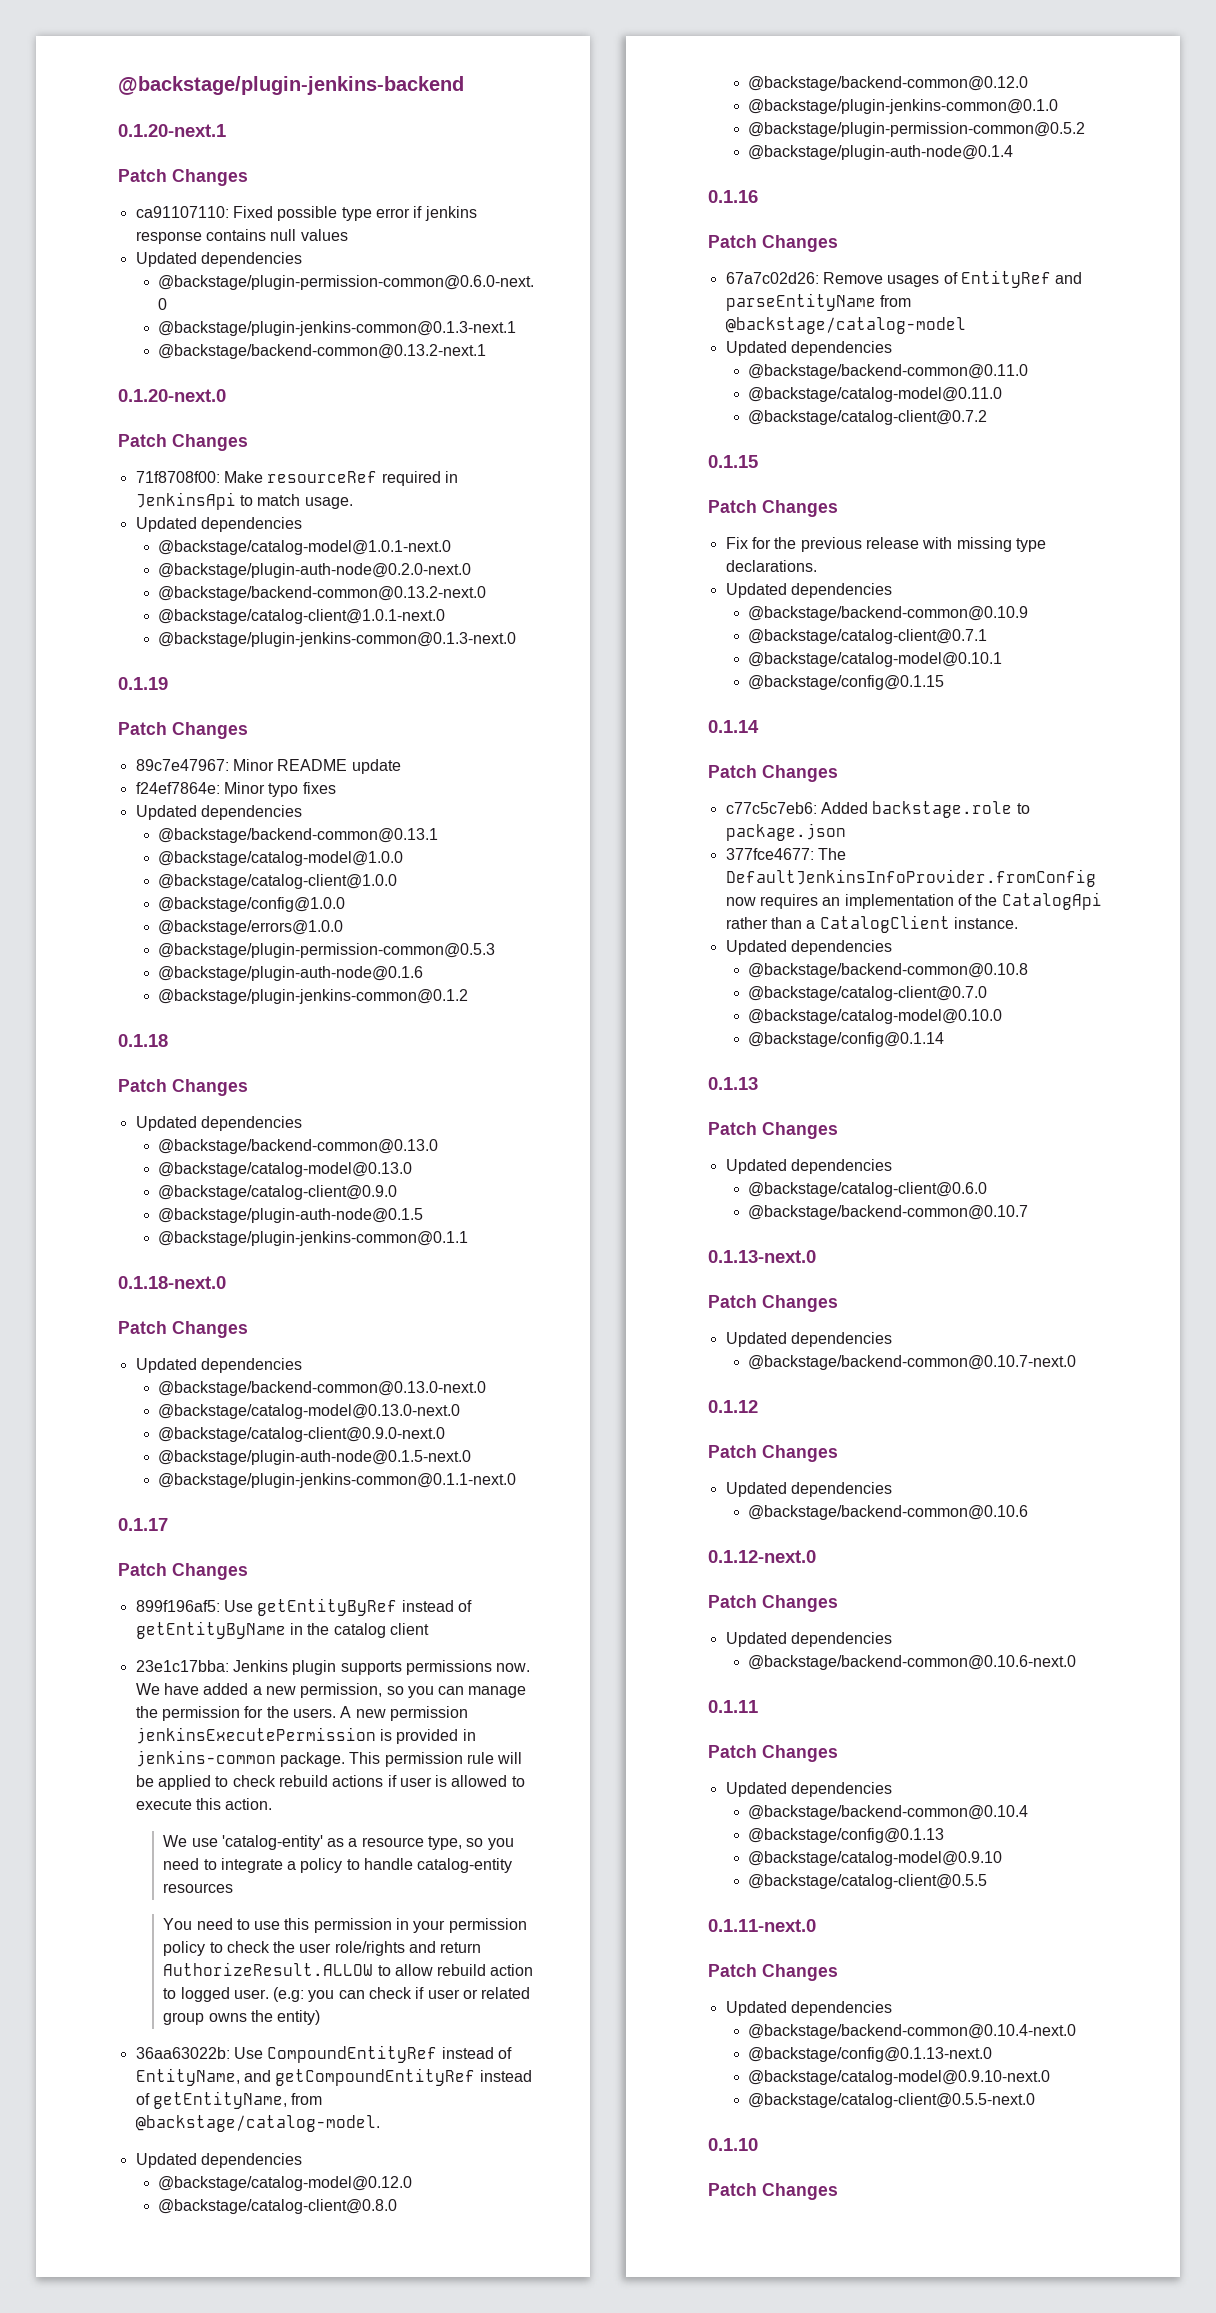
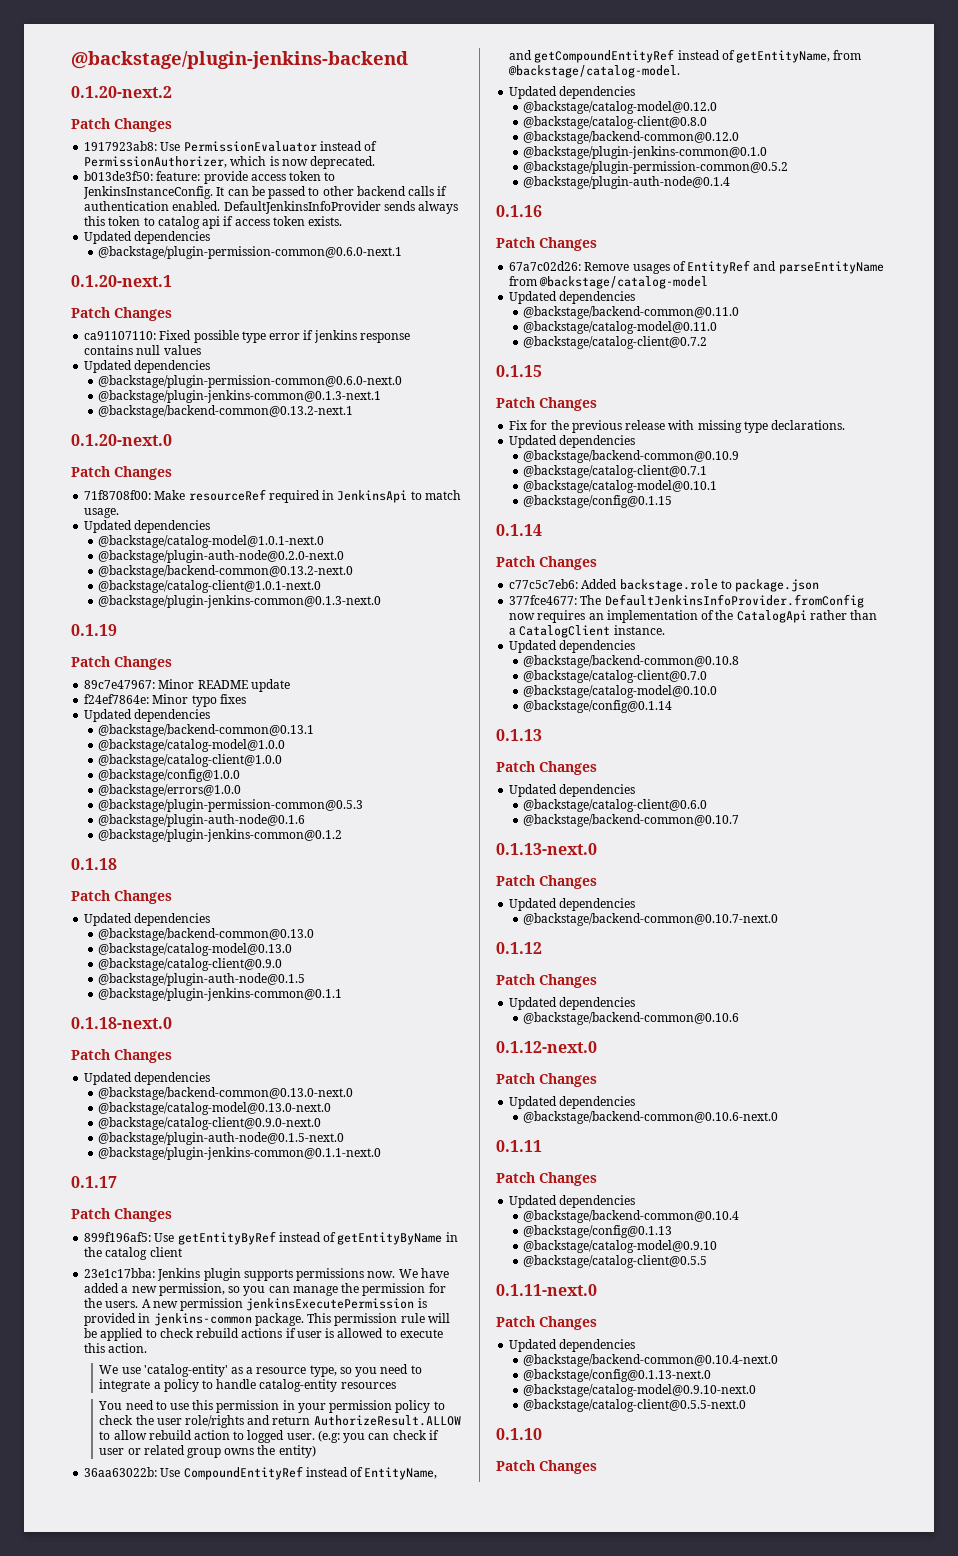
+ 0.1.20-next.2
+ Patch Changes
+ 1917923ab8: Use PermissionEvaluator instead of PermissionAuthorizer, which is now deprecated.
+ b013de3f50: feature: provide access token to JenkinsInstanceConfig. It can be passed to other backend calls if authentication enabled. DefaultJenkinsInfoProvider sends always this token to catalog api if access token exists.
+ Updated dependencies
+ @backstage/plugin-permission-common@0.6.0-next.1

